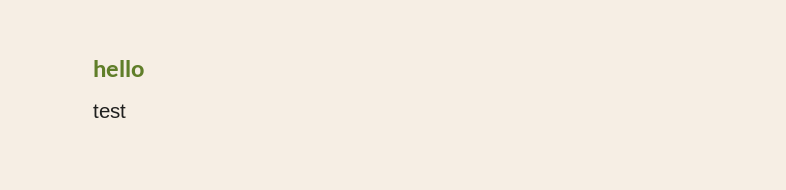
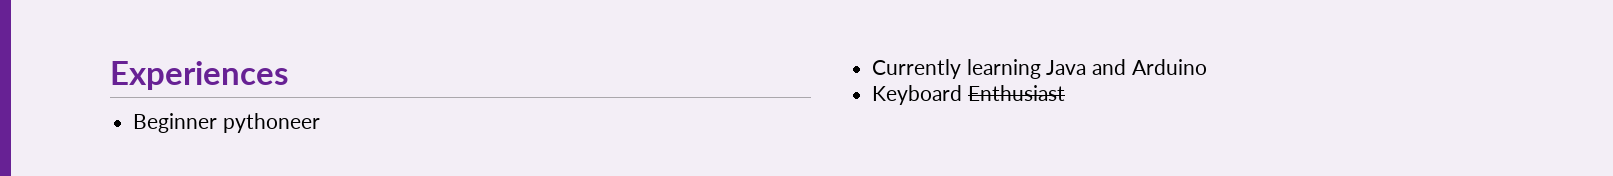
- hello
- test
+ Experiences
+ Beginner pythoneer
+ Currently learning Java and Arduino
+ Keyboard Enthusiast

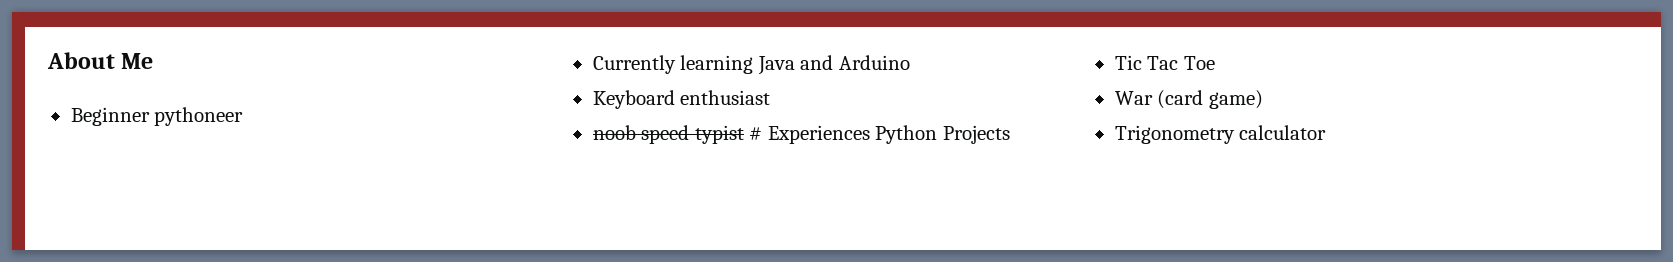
- Experiences
+ About Me
- Keyboard Enthusiast
+ Keyboard enthusiast
+ noob speed typist # Experiences Python Projects
+ Tic Tac Toe
+ War (card game)
+ Trigonometry calculator

